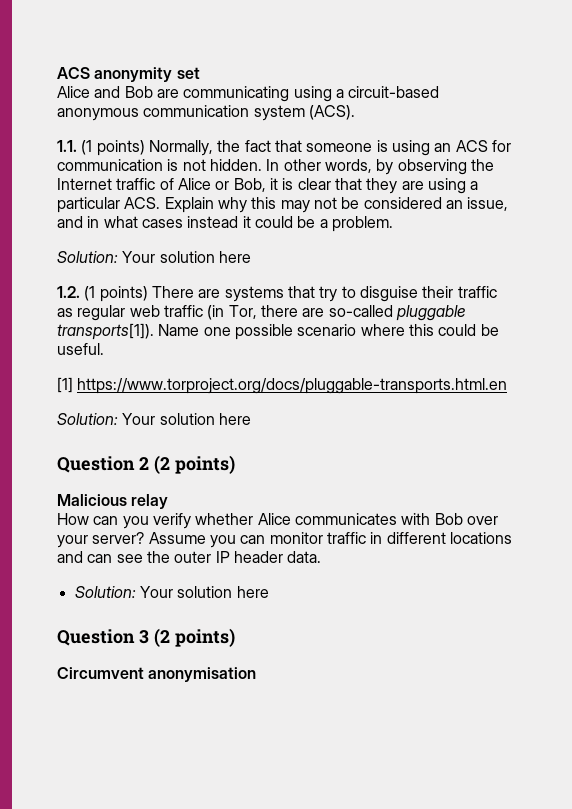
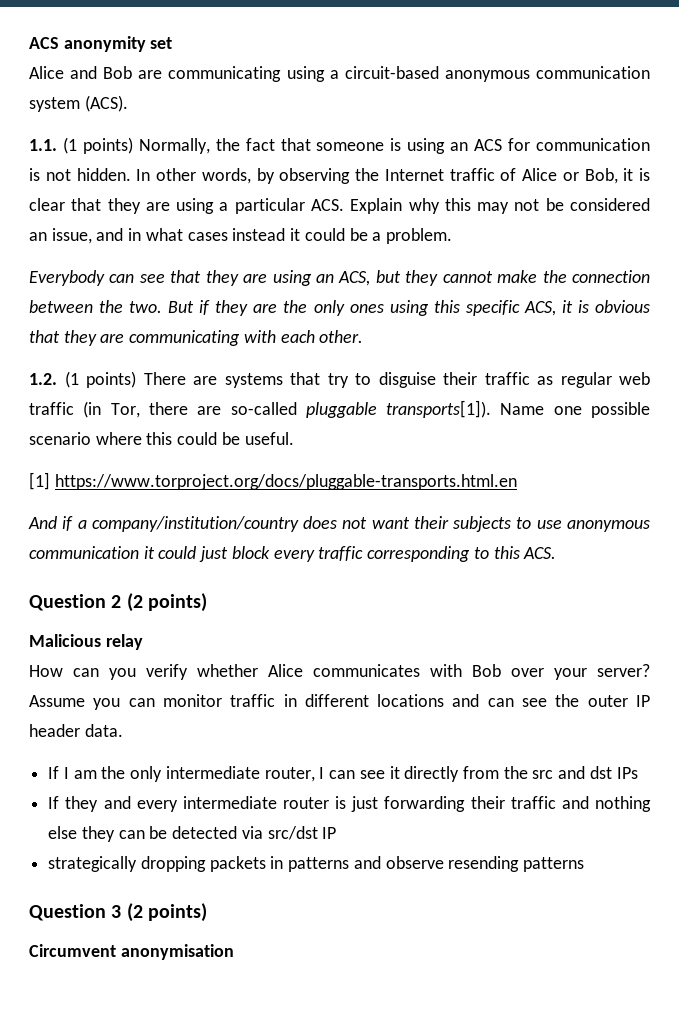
  In other words, by observing the Internet traffic of Alice or Bob, it is clear that they are using a particular ACS. Explain why this may not be considered an issue, and in what cases instead it could be a problem.
- Solution: Your solution here
+ Everybody can see that they are using an ACS, but they cannot make the connection between the two. But if they are the only ones using this specific ACS, it is obvious that they are communicating with each other.
  [1] https://www.torproject.org/docs/pluggable-transports.html.en
- Solution: Your solution here
+ And if a company/institution/country does not want their subjects to use anonymous communication it could just block every traffic corresponding to this ACS.
  Assume you can monitor traffic in different locations and can see the outer IP header data.
- Solution: Your solution here
+ If I am the only intermediate router, I can see it directly from the src and dst IPs
+ If they and every intermediate router is just forwarding their traffic and nothing else they can be detected via src/dst IP
+ strategically dropping packets in patterns and observe resending patterns

